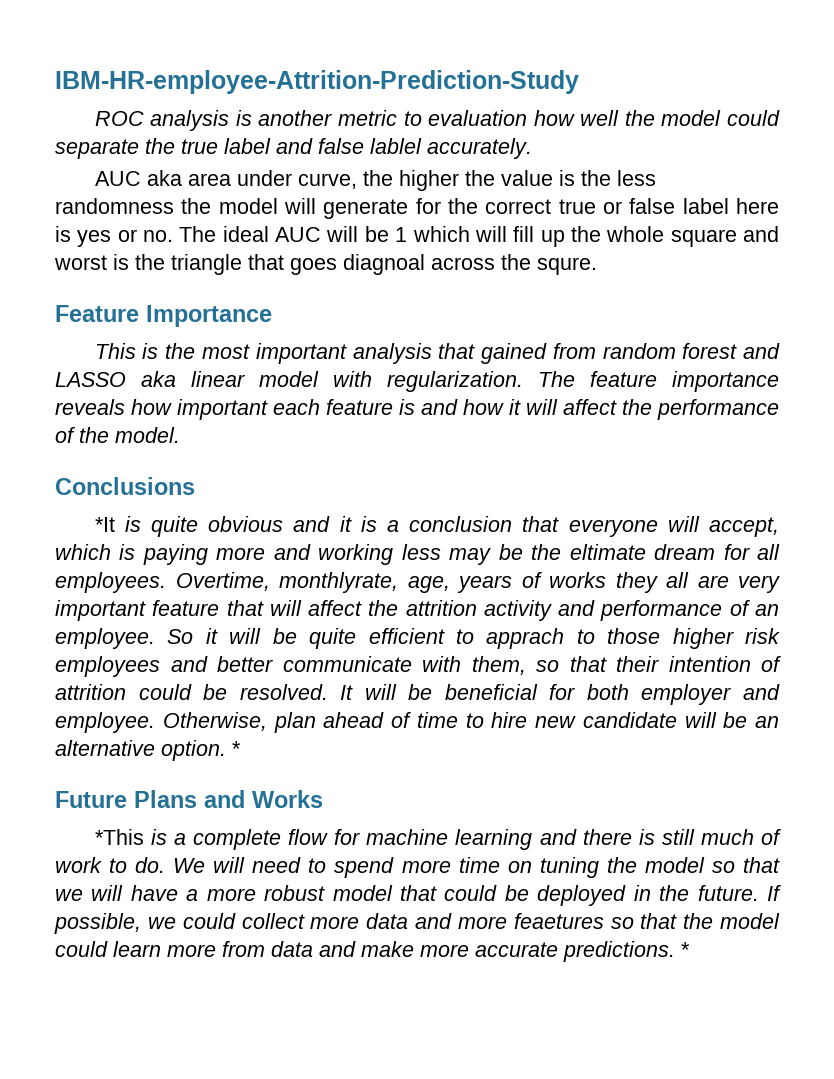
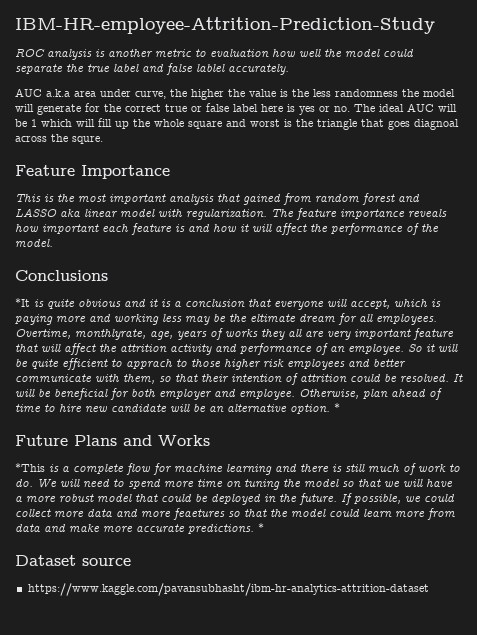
- AUC aka area under curve, the higher the value is the less randomness the model will generate for the correct true or false label here is yes or no. The ideal AUC will be 1 which will fill up the whole square and worst is the triangle that goes diagnoal across the squre.
+ AUC a.k.a area under curve, the higher the value is the less randomness the model will generate for the correct true or false label here is yes or no. The ideal AUC will be 1 which will fill up the whole square and worst is the triangle that goes diagnoal across the squre.
+ Dataset source
+ https://www.kaggle.com/pavansubhasht/ibm-hr-analytics-attrition-dataset

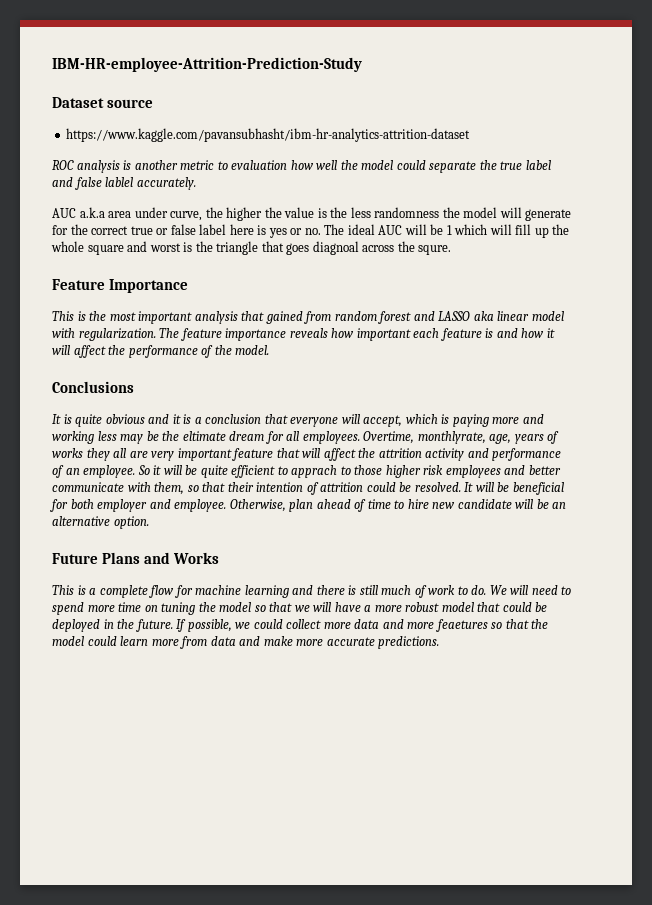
+ Dataset source
+ https://www.kaggle.com/pavansubhasht/ibm-hr-analytics-attrition-dataset
- *It is quite obvious and it is a conclusion that everyone will accept, which is paying more and working less may be the eltimate dream for all employees.
+ It is quite obvious and it is a conclusion that everyone will accept, which is paying more and working less may be the eltimate dream for all employees.
- Otherwise, plan ahead of time to hire new candidate will be an alternative option. *
+ Otherwise, plan ahead of time to hire new candidate will be an alternative option.
- *This is a complete flow for machine learning and there is still much of work to do.
+ This is a complete flow for machine learning and there is still much of work to do.
- If possible, we could collect more data and more feaetures so that the model could learn more from data and make more accurate predictions. *
- Dataset source
- https://www.kaggle.com/pavansubhasht/ibm-hr-analytics-attrition-dataset
+ If possible, we could collect more data and more feaetures so that the model could learn more from data and make more accurate predictions.

